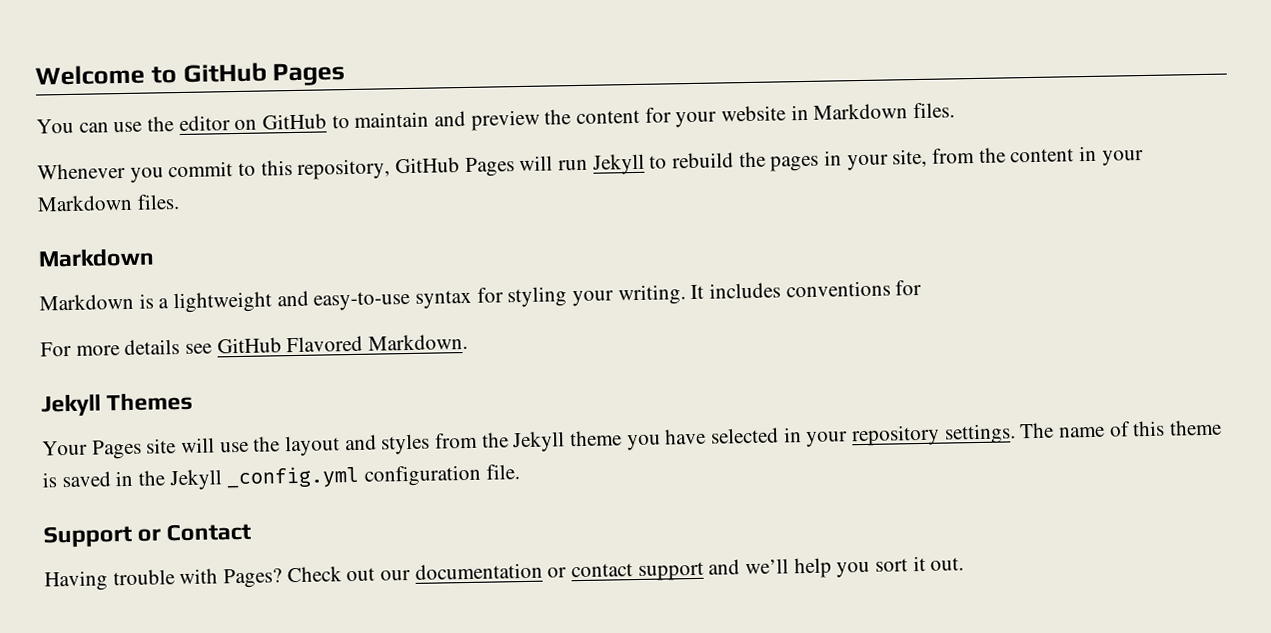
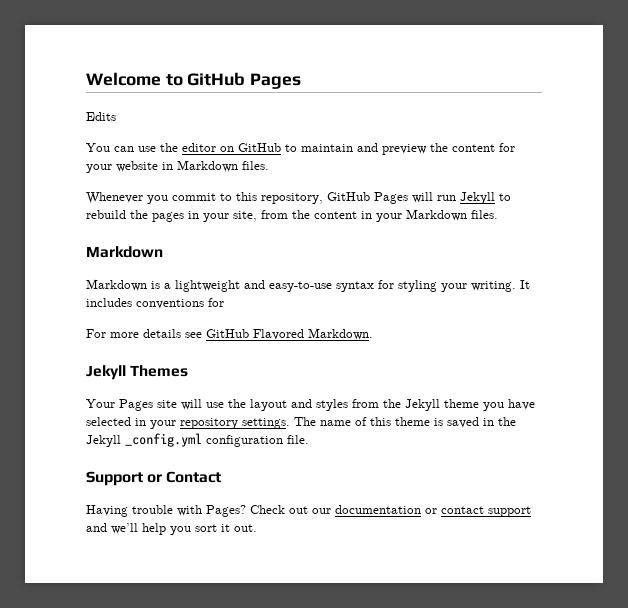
+ Edits

